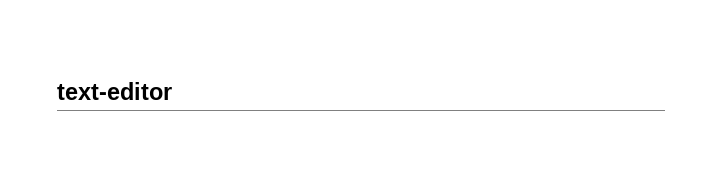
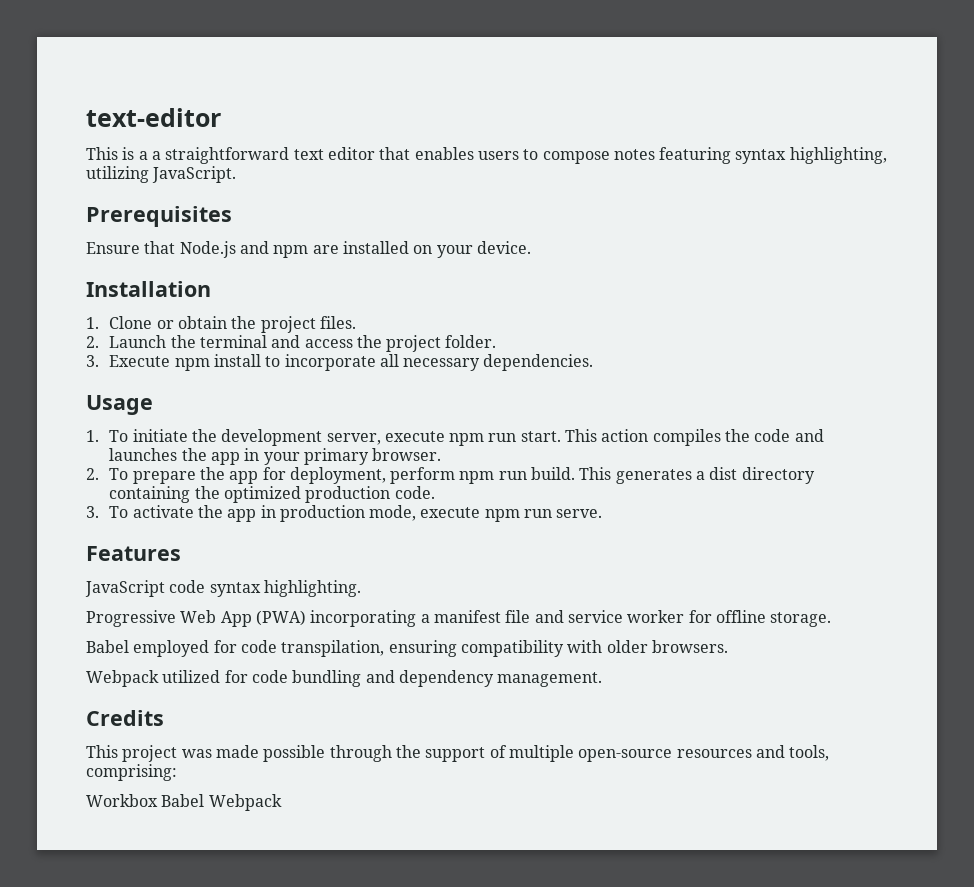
+ This is a a straightforward text editor that enables users to compose notes featuring syntax highlighting, utilizing JavaScript.
+ Prerequisites
+ Ensure that Node.js and npm are installed on your device.
+ Installation
+ 1. Clone or obtain the project files.
+ 2. Launch the terminal and access the project folder.
+ 3. Execute npm install to incorporate all necessary dependencies.
+ Usage
+ 1. To initiate the development server, execute npm run start. This action compiles the code and launches the app in your primary browser.
+ 2. To prepare the app for deployment, perform npm run build. This generates a dist directory containing the optimized production code.
+ 3. To activate the app in production mode, execute npm run serve.
+ Features
+ JavaScript code syntax highlighting.
+ Progressive Web App (PWA) incorporating a manifest file and service worker for offline storage.
+ Babel employed for code transpilation, ensuring compatibility with older browsers.
+ Webpack utilized for code bundling and dependency management.
+ Credits
+ This project was made possible through the support of multiple open-source resources and tools, comprising:
+ Workbox Babel Webpack

